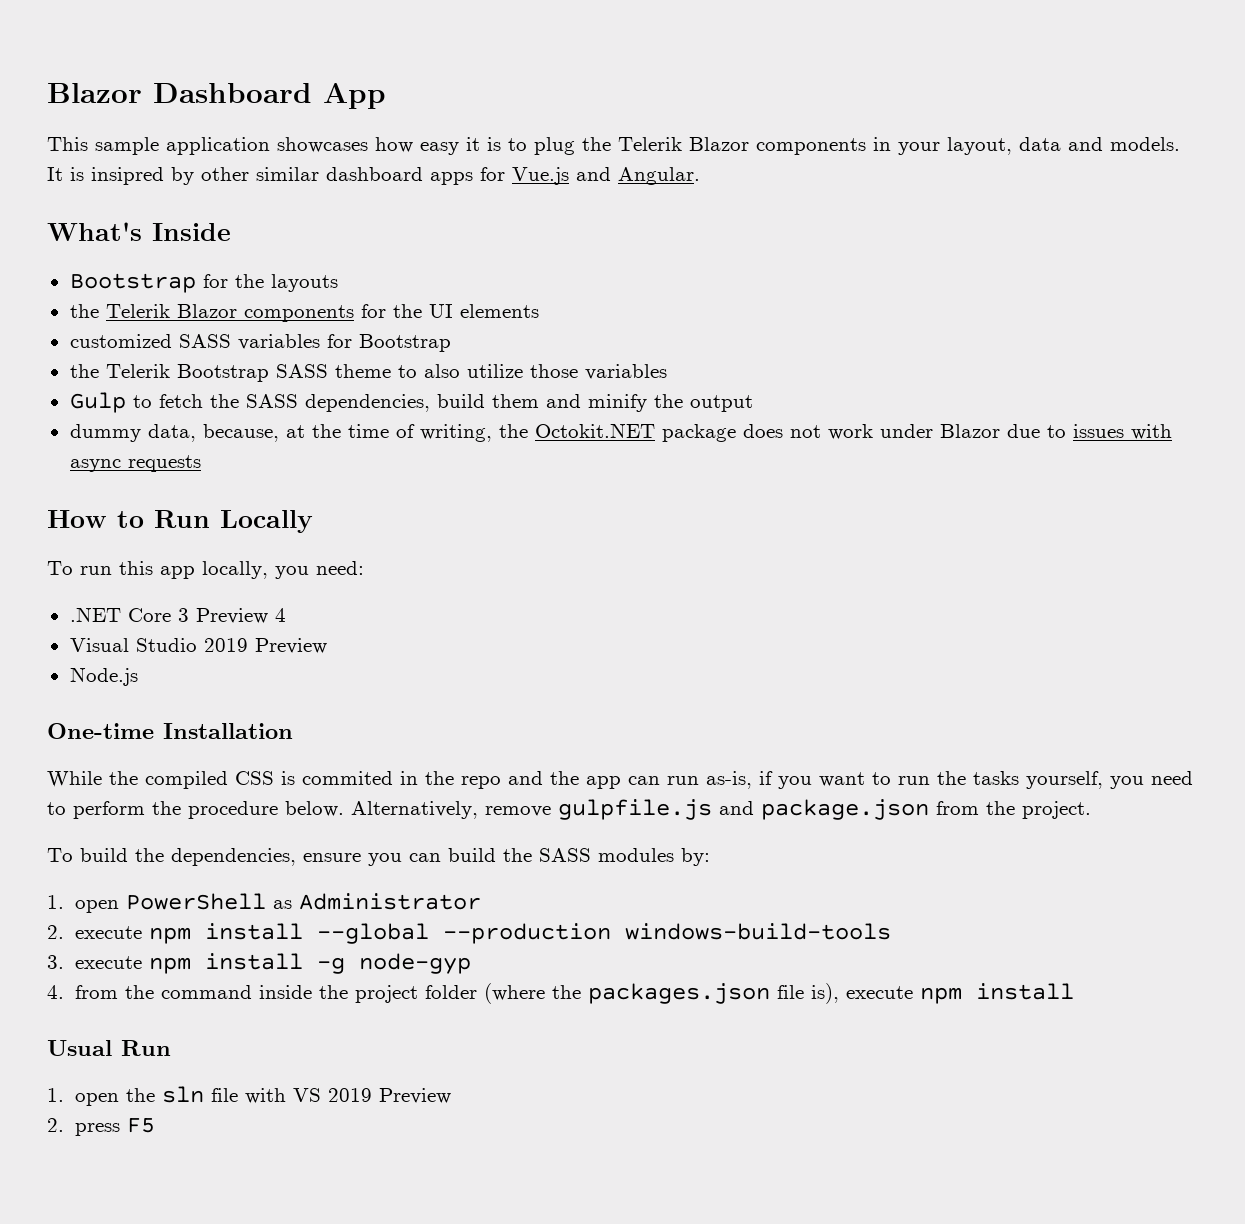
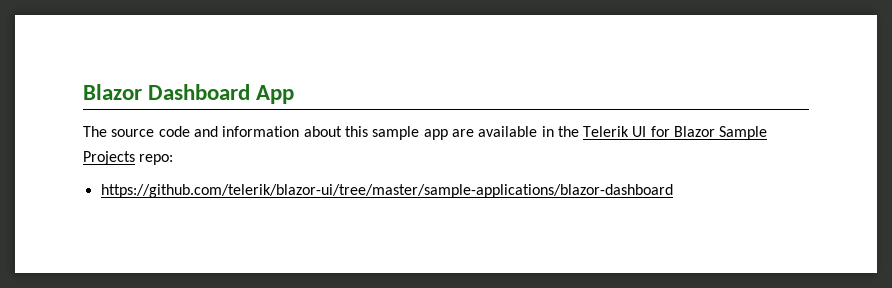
- This sample application showcases how easy it is to plug the Telerik Blazor components in your layout, data and models. It is insipred by other similar dashboard apps for Vue.js and Angular.
- What's Inside
- Bootstrap for the layouts
- the Telerik Blazor components for the UI elements
- customized SASS variables for Bootstrap
- the Telerik Bootstrap SASS theme to also utilize those variables
- Gulp to fetch the SASS dependencies, build them and minify the output
- dummy data, because, at the time of writing, the Octokit.NET package does not work under Blazor due to issues with async requests
- How to Run Locally
- To run this app locally, you need:
- .NET Core 3 Preview 4
- Visual Studio 2019 Preview
- Node.js
- One-time Installation
- While the compiled CSS is commited in the repo and the app can run as-is, if you want to run the tasks yourself, you need to perform the procedure below. Alternatively, remove gulpfile.js and package.json from the project.
- To build the dependencies, ensure you can build the SASS modules by:
- 1. open PowerShell as Administrator
- 2. execute npm install --global --production windows-build-tools
- 3. execute npm install -g node-gyp
- 4. from the command inside the project folder (where the packages.json file is), execute npm install
- Usual Run
- 1. open the sln file with VS 2019 Preview
- 2. press F5
+ The source code and information about this sample app are available in the Telerik UI for Blazor Sample Projects repo:
+ https://github.com/telerik/blazor-ui/tree/master/sample-applications/blazor-dashboard

